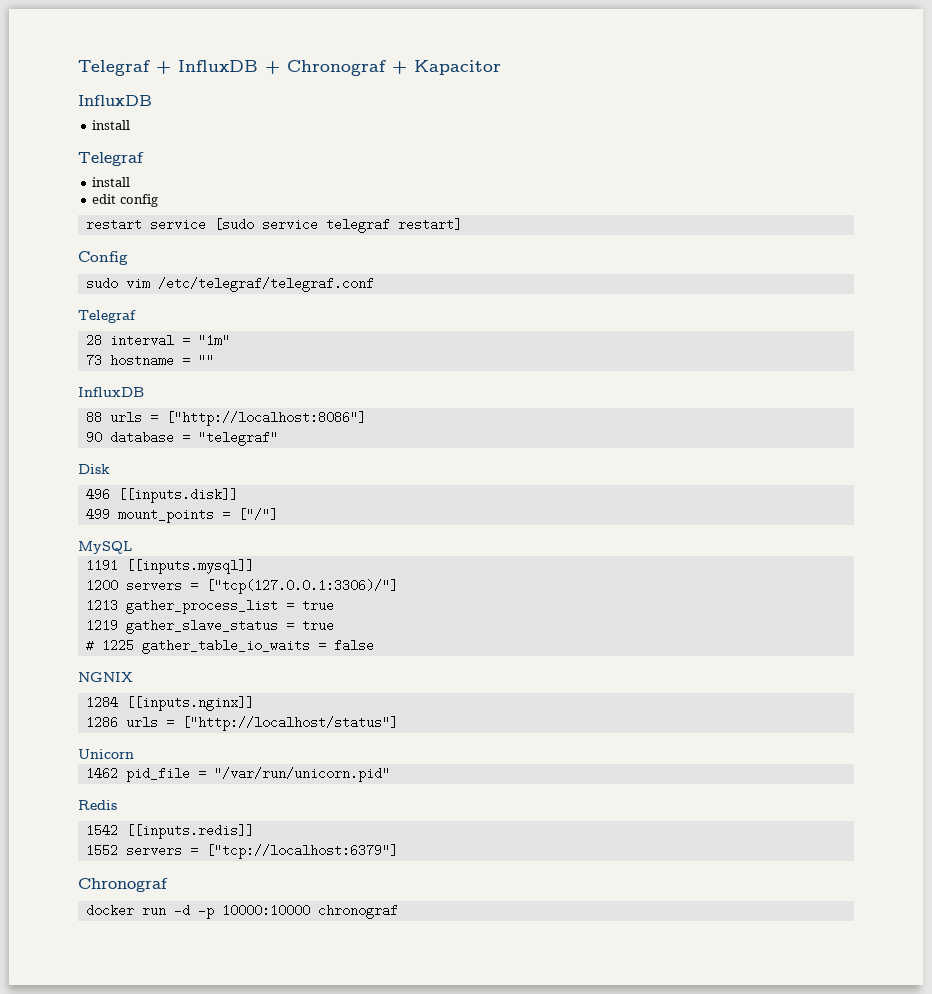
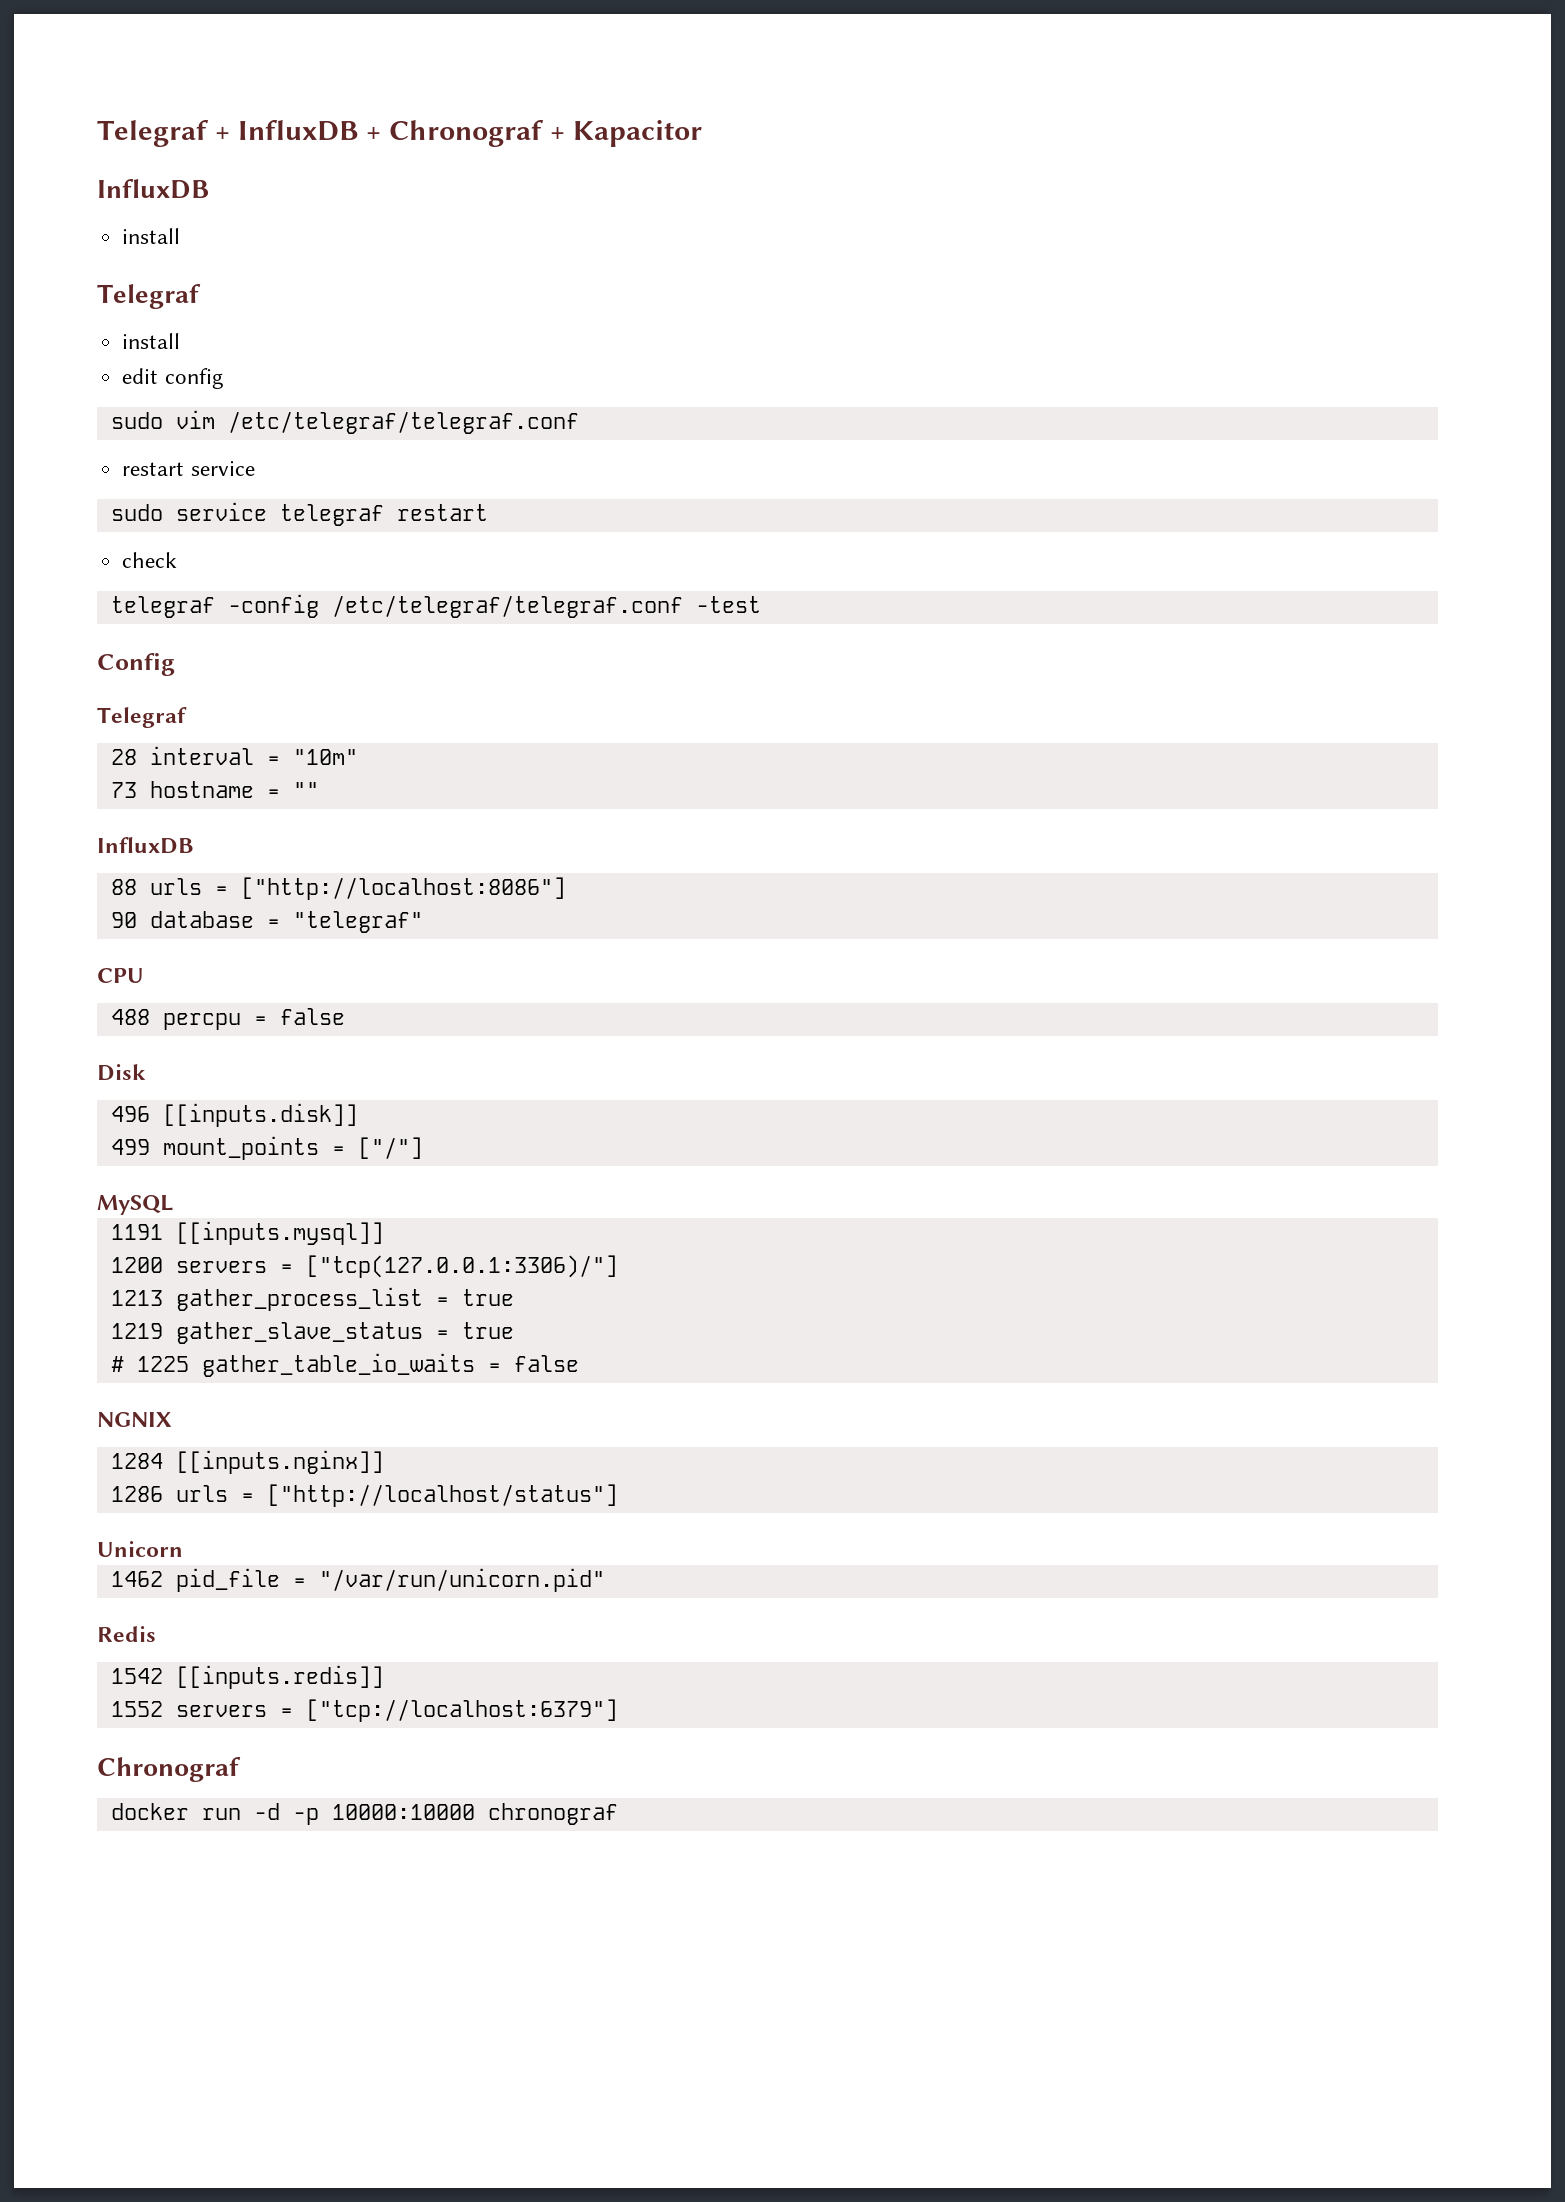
- restart service [sudo service telegraf restart]
+ sudo vim /etc/telegraf/telegraf.conf
+ restart service
+ sudo service telegraf restart
+ check
+ telegraf -config /etc/telegraf/telegraf.conf -test
  Config
- sudo vim /etc/telegraf/telegraf.conf
- 28 interval = "1m"
+ 28 interval = "10m"
+ CPU
+ 488 percpu = false

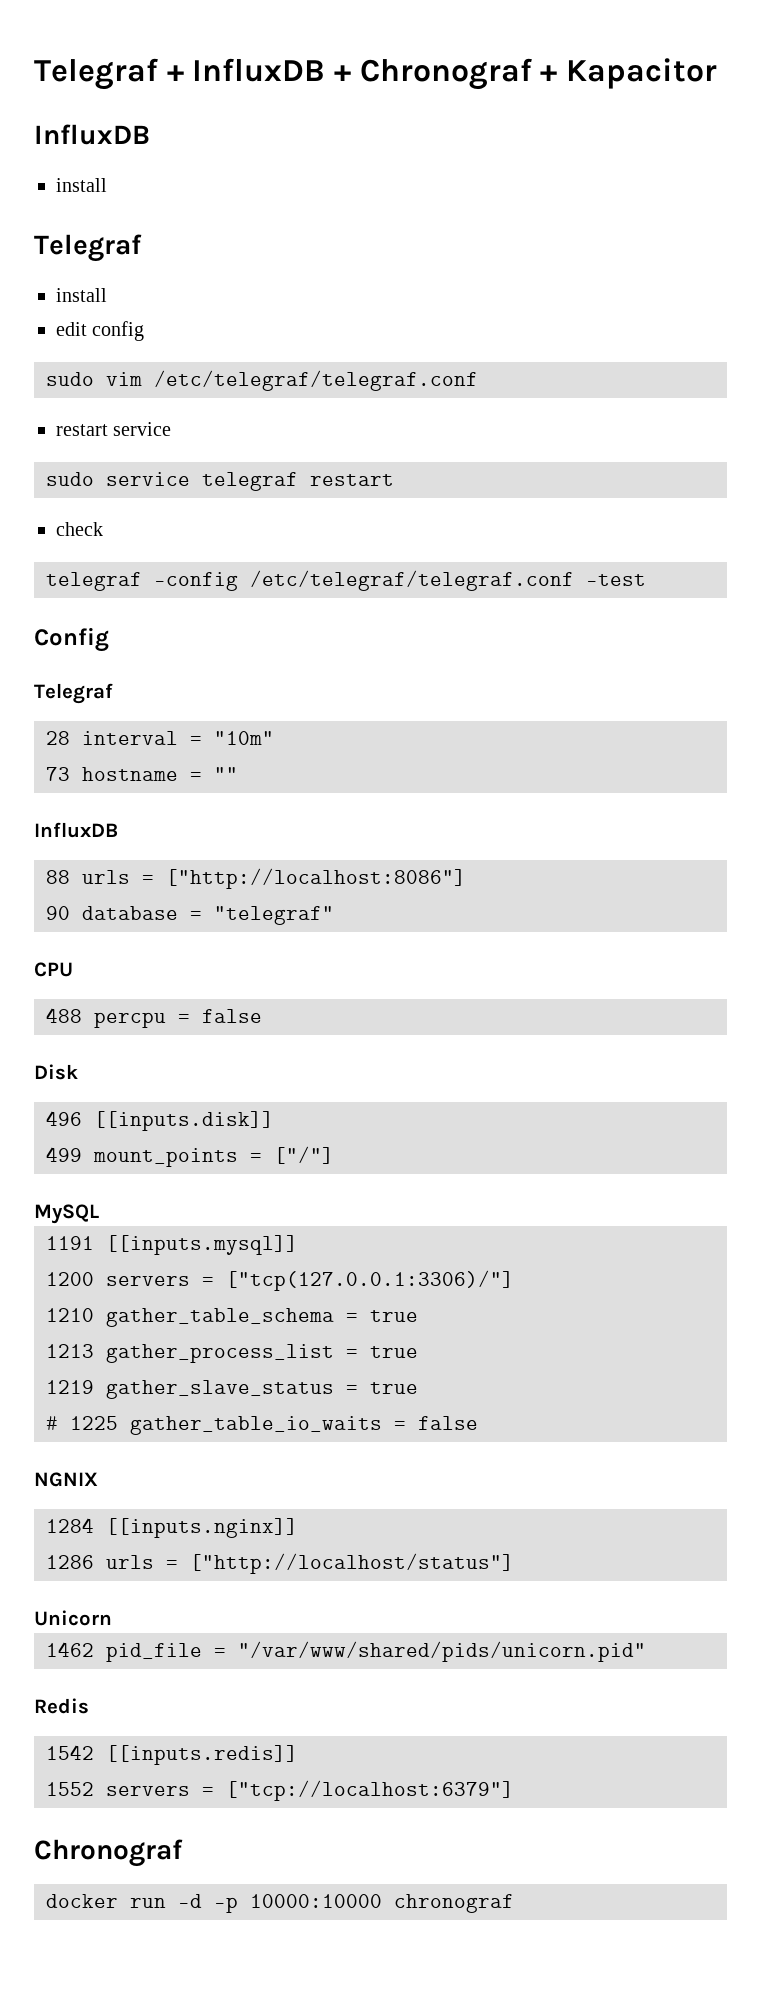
+ 1210 gather_table_schema = true
- 1462 pid_file = "/var/run/unicorn.pid"
+ 1462 pid_file = "/var/www/shared/pids/unicorn.pid"

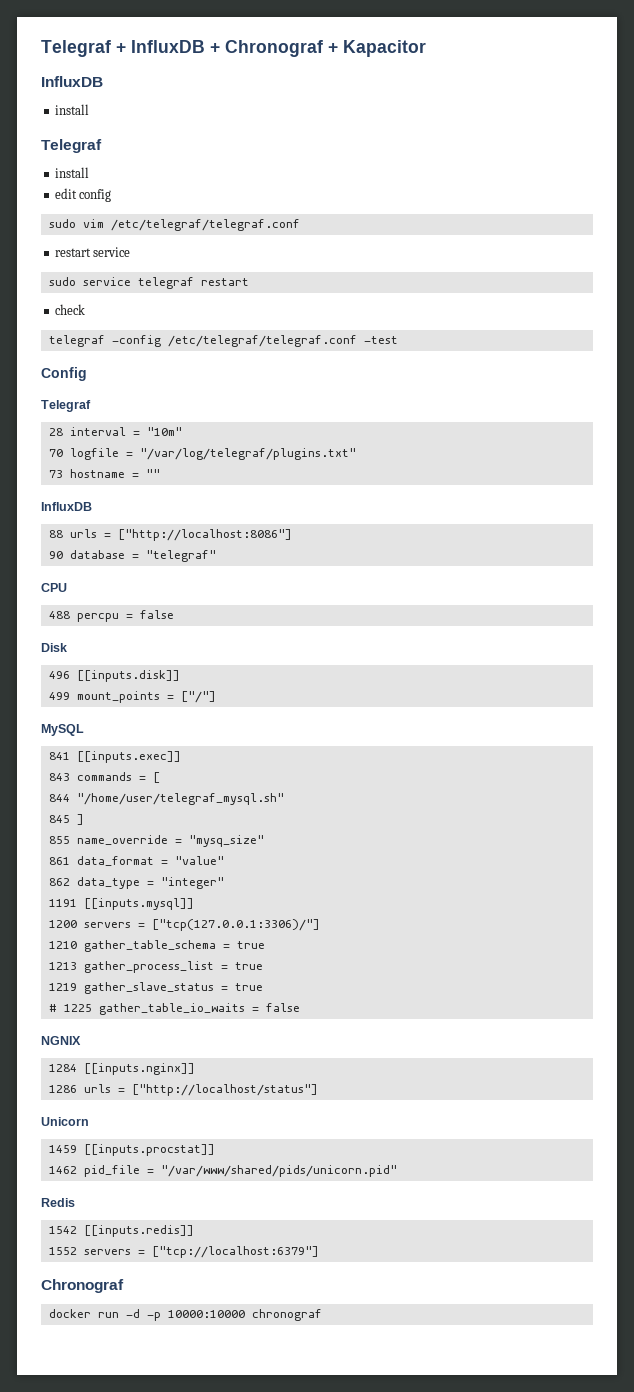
+ 70 logfile = "/var/log/telegraf/plugins.txt"
+ 841 [[inputs.exec]]
+ 843 commands = [
+ 844 "/home/user/telegraf_mysql.sh"
+ 845 ]
+ 855 name_override = "mysq_size"
+ 861 data_format = "value"
+ 862 data_type = "integer"
+ 1459 [[inputs.procstat]]

